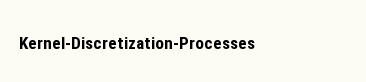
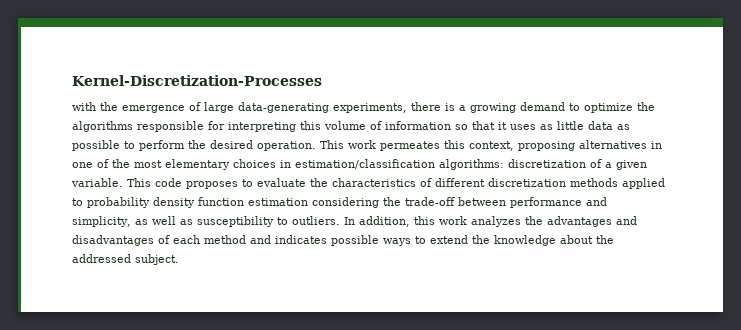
+ with the emergence of large data-generating experiments, there is a growing demand to optimize the algorithms responsible for interpreting this volume of information so that it uses as little data as possible to perform the desired operation. This work permeates this context, proposing alternatives in one of the most elementary choices in estimation/classification algorithms: discretization of a given variable. This code proposes to evaluate the characteristics of different discretization methods applied to probability density function estimation considering the trade-off between performance and simplicity, as well as susceptibility to outliers. In addition, this work analyzes the advantages and disadvantages of each method and indicates possible ways to extend the knowledge about the addressed subject.

